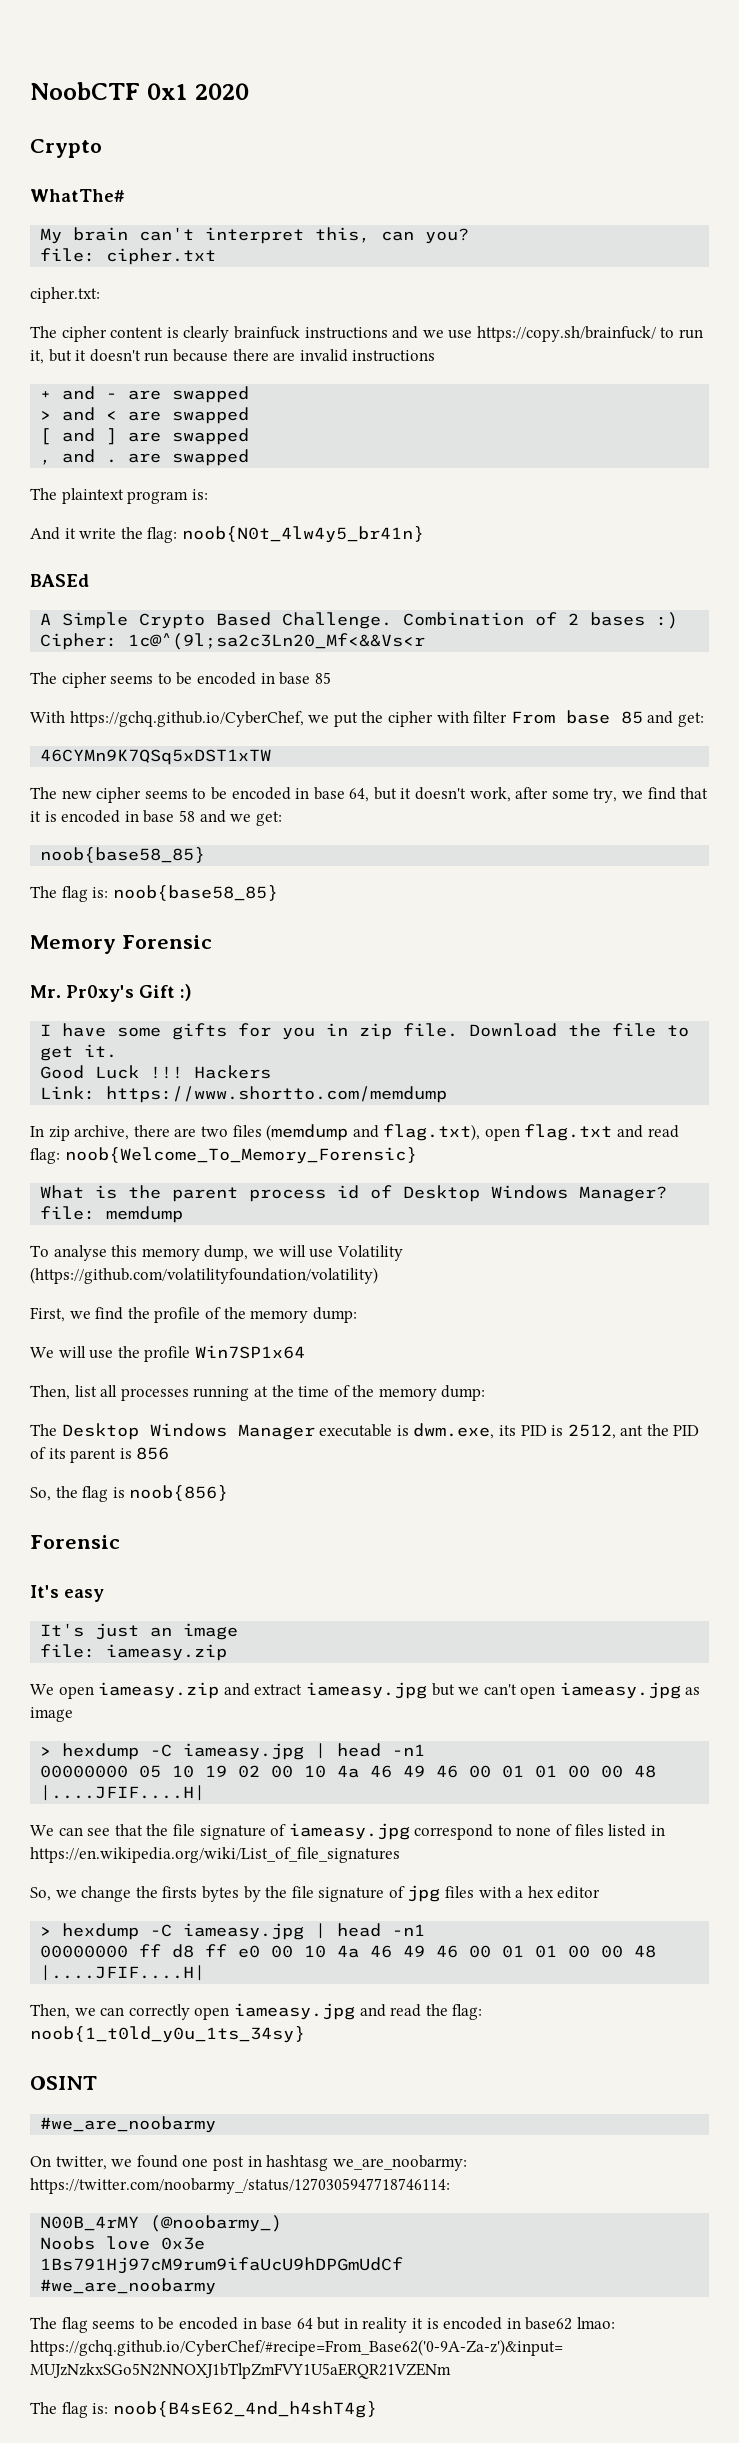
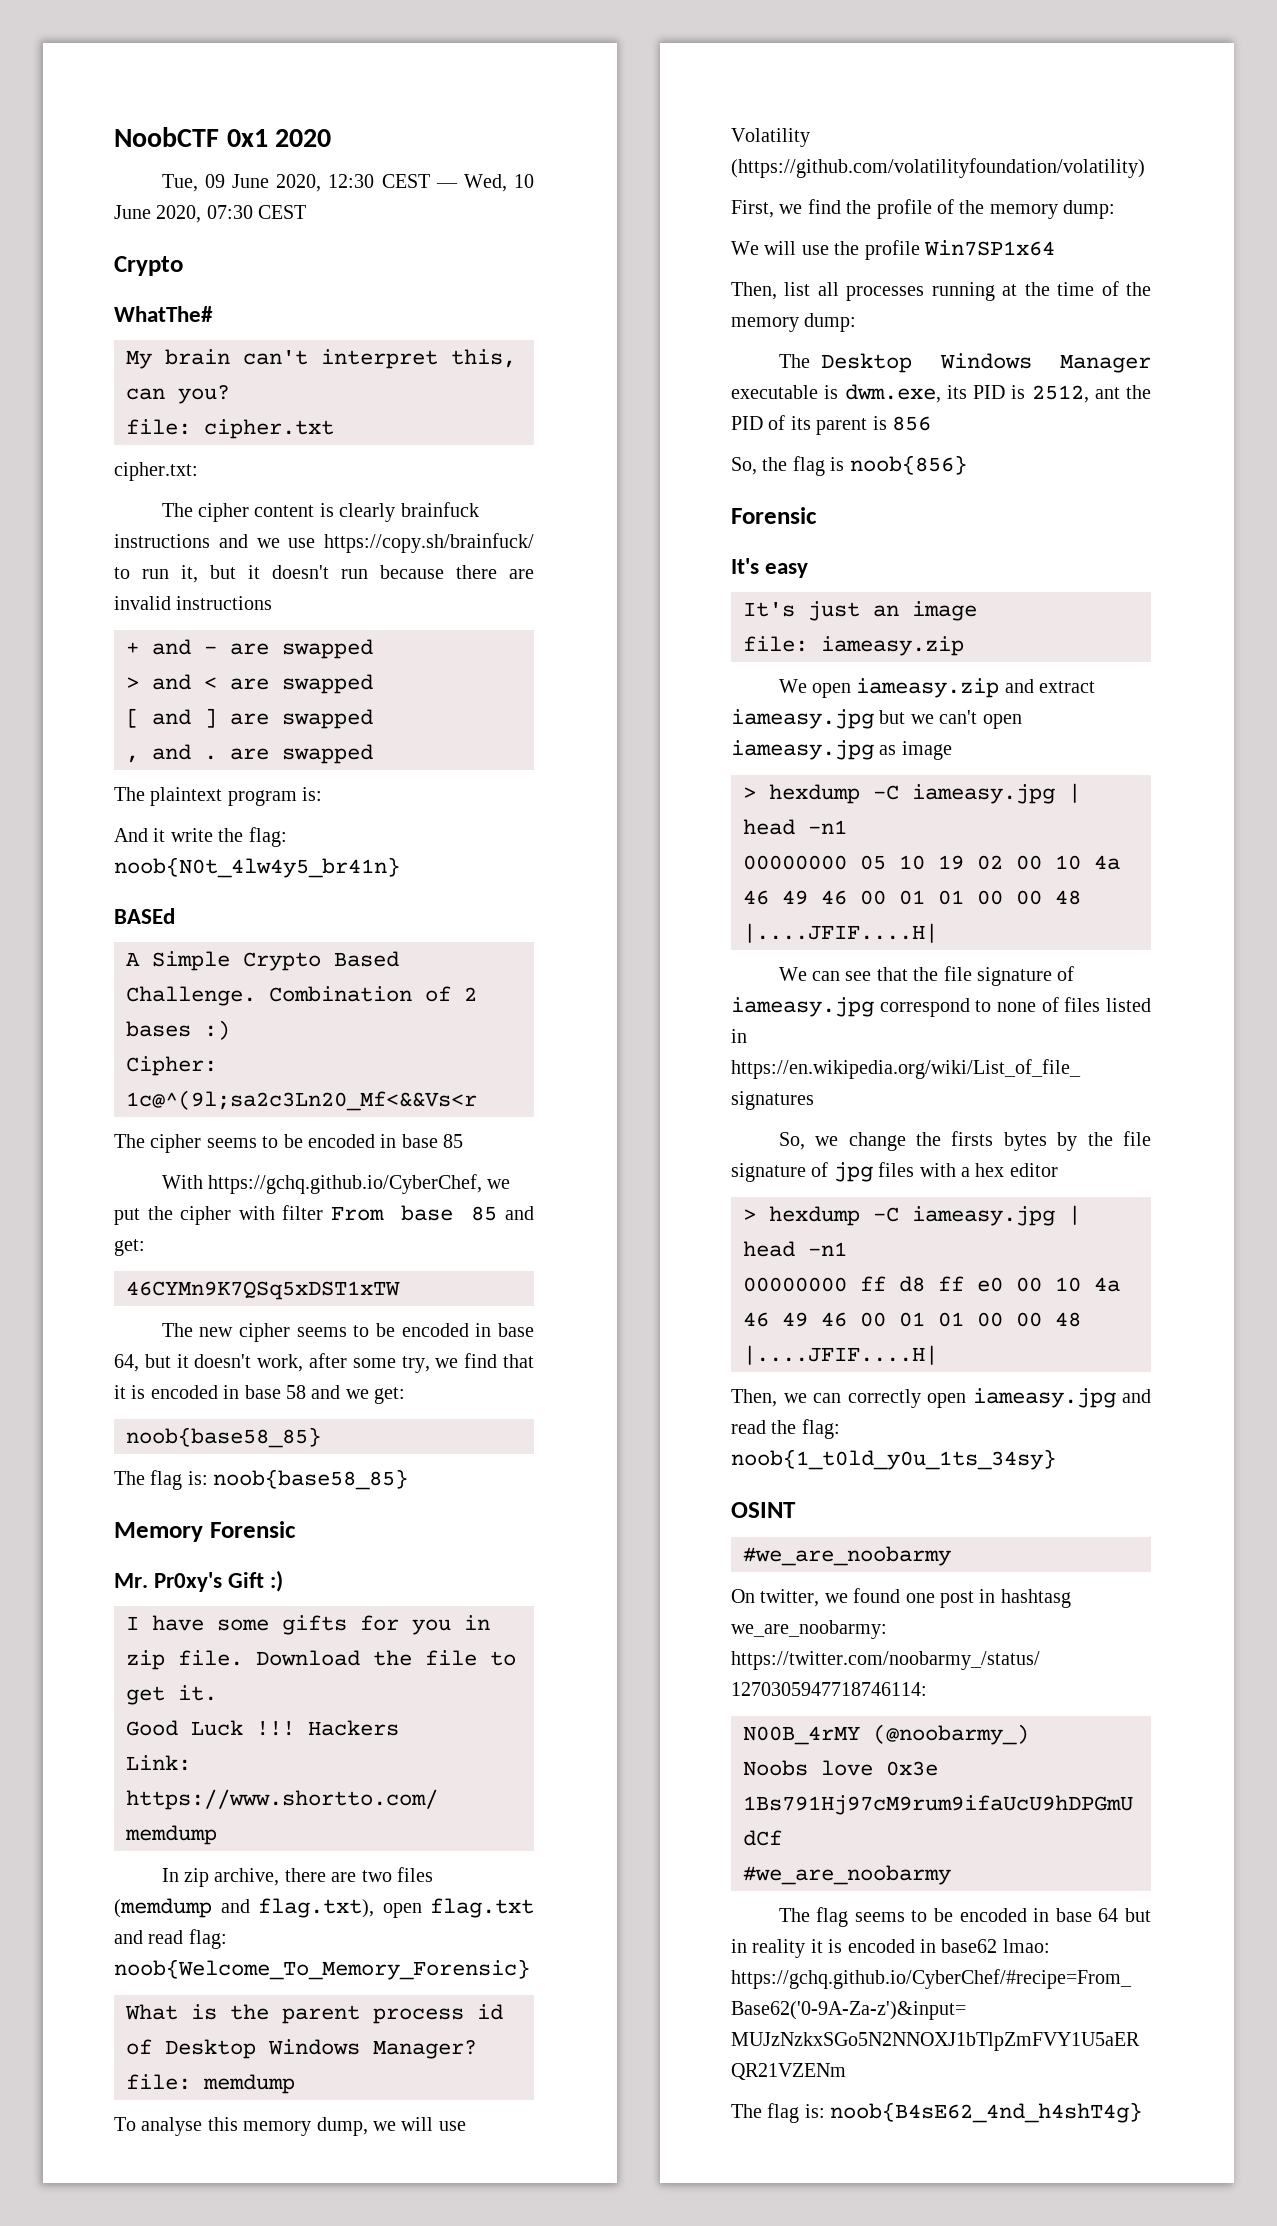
+ Tue, 09 June 2020, 12:30 CEST — Wed, 10 June 2020, 07:30 CEST

